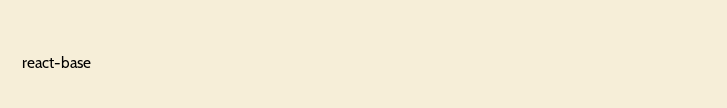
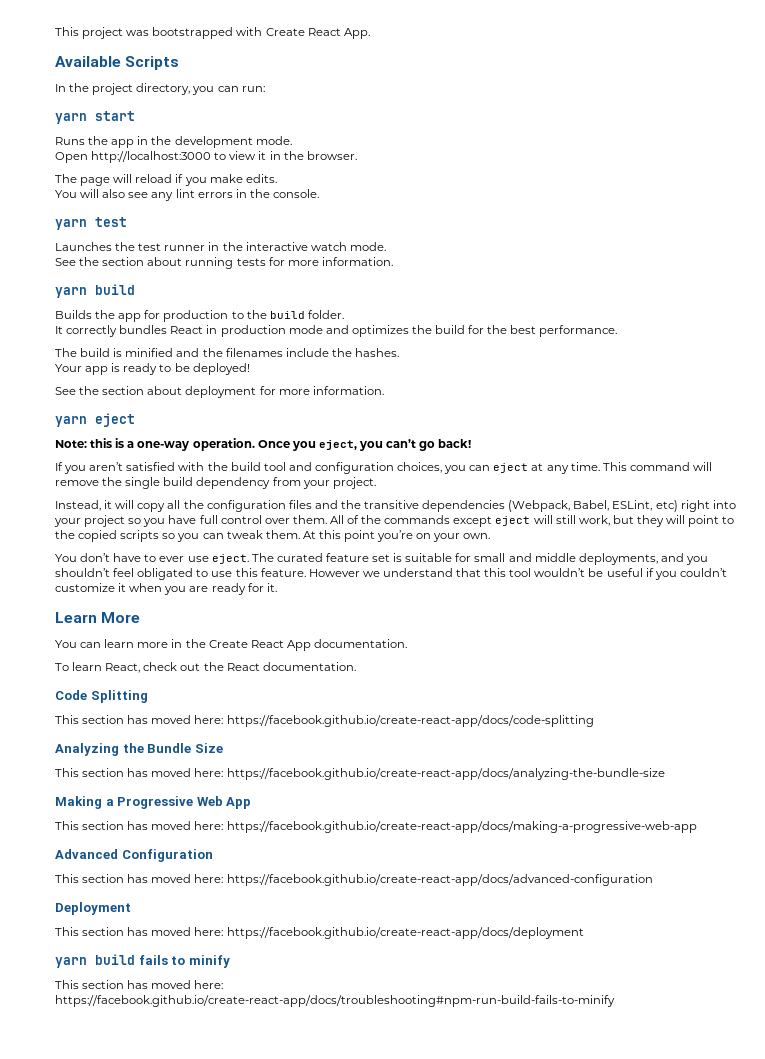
- react-base
+ This project was bootstrapped with Create React App.
+ Available Scripts
+ In the project directory, you can run:
+ yarn start
+ Runs the app in the development mode.
+ Open http://localhost:3000 to view it in the browser.
+ The page will reload if you make edits.
+ You will also see any lint errors in the console.
+ yarn test
+ Launches the test runner in the interactive watch mode.
+ See the section about running tests for more information.
+ yarn build
+ Builds the app for production to the build folder.
+ It correctly bundles React in production mode and optimizes the build for the best performance.
+ The build is minified and the filenames include the hashes.
+ Your app is ready to be deployed!
+ See the section about deployment for more information.
+ yarn eject
+ Note: this is a one-way operation. Once you eject, you can’t go back!
+ If you aren’t satisfied with the build tool and configuration choices, you can eject at any time. This command will remove the single build dependency from your project.
+ Instead, it will copy all the configuration files and the transitive dependencies (Webpack, Babel, ESLint, etc) right into your project so you have full control over them. All of the commands except eject will still work, but they will point to the copied scripts so you can tweak them. At this point you’re on your own.
+ You don’t have to ever use eject. The curated feature set is suitable for small and middle deployments, and you shouldn’t feel obligated to use this feature. However we understand that this tool wouldn’t be useful if you couldn’t customize it when you are ready for it.
+ Learn More
+ You can learn more in the Create React App documentation.
+ To learn React, check out the React documentation.
+ Code Splitting
+ This section has moved here: https://facebook.github.io/create-react-app/docs/code-splitting
+ Analyzing the Bundle Size
+ This section has moved here: https://facebook.github.io/create-react-app/docs/analyzing-the-bundle-size
+ Making a Progressive Web App
+ This section has moved here: https://facebook.github.io/create-react-app/docs/making-a-progressive-web-app
+ Advanced Configuration
+ This section has moved here: https://facebook.github.io/create-react-app/docs/advanced-configuration
+ Deployment
+ This section has moved here: https://facebook.github.io/create-react-app/docs/deployment
+ yarn build fails to minify
+ This section has moved here: https://facebook.github.io/create-react-app/docs/troubleshooting#npm-run-build-fails-to-minify

